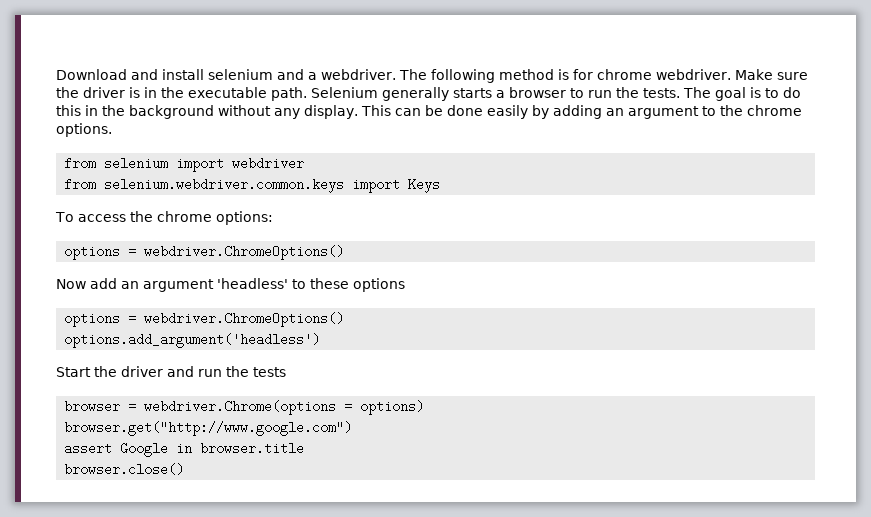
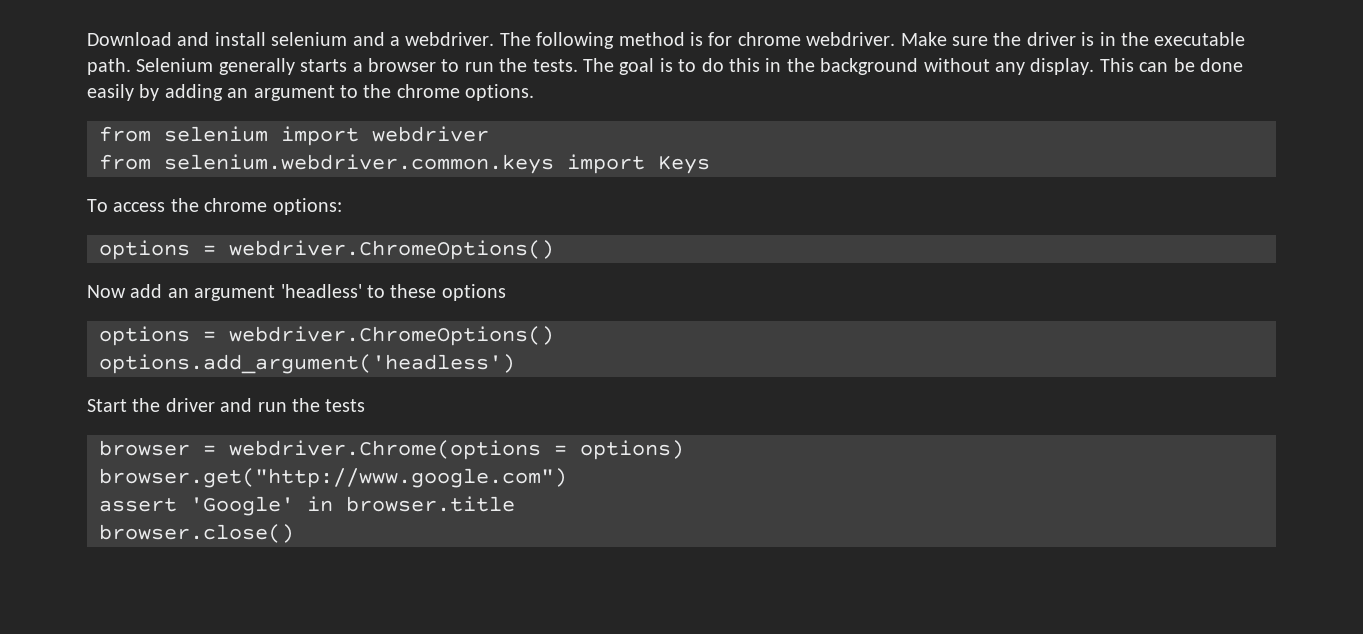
- assert Google in browser.title
+ assert 'Google' in browser.title

